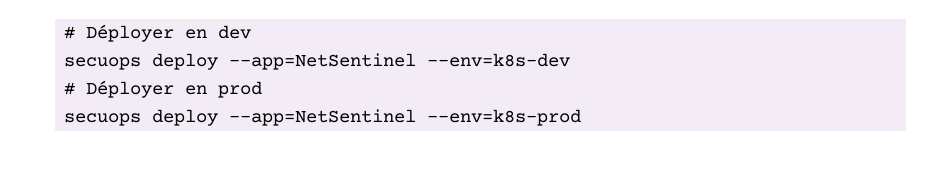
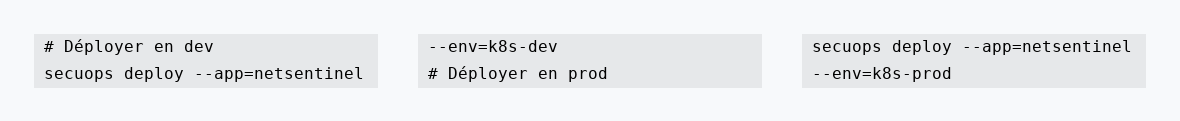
- secuops deploy --app=NetSentinel --env=k8s-dev
+ secuops deploy --app=netsentinel --env=k8s-dev
- secuops deploy --app=NetSentinel --env=k8s-prod
+ secuops deploy --app=netsentinel --env=k8s-prod

